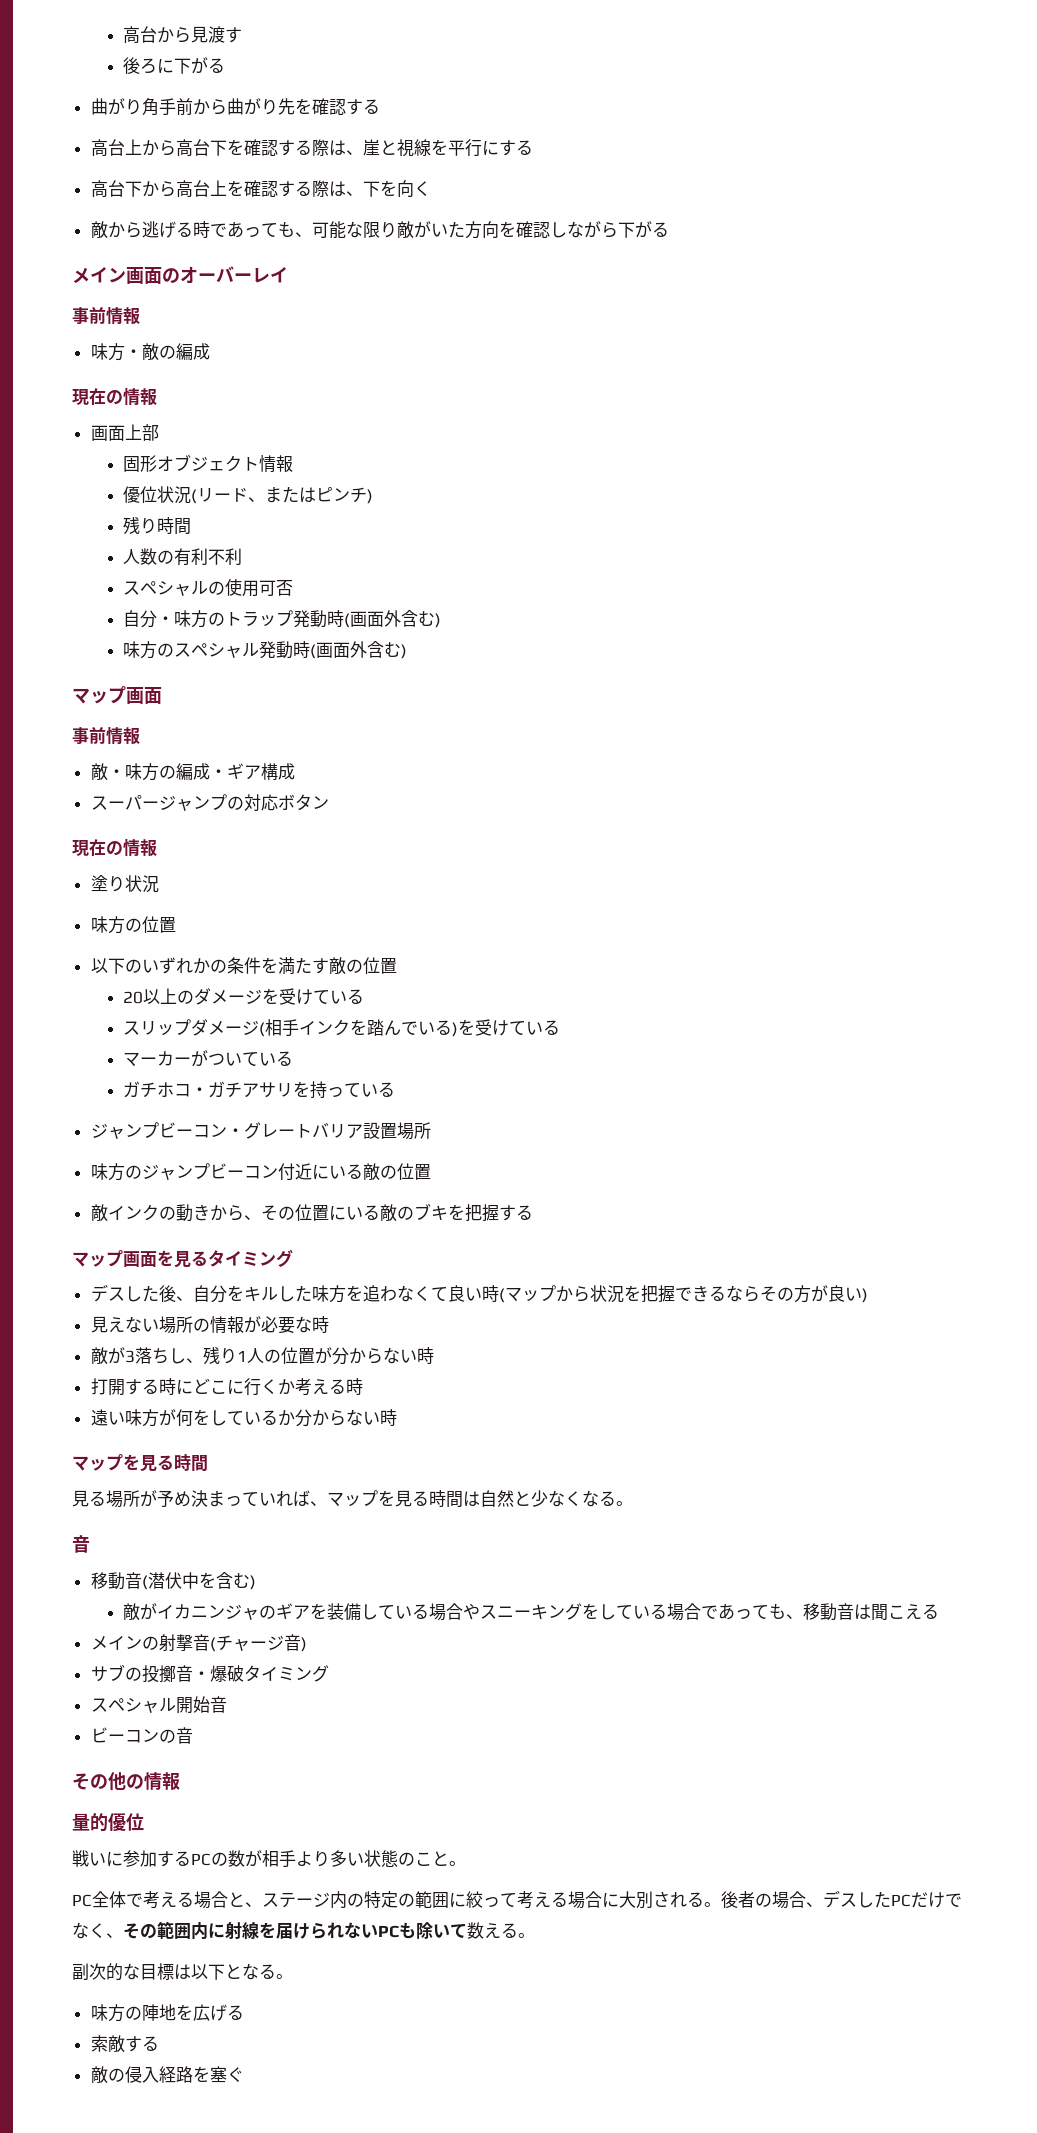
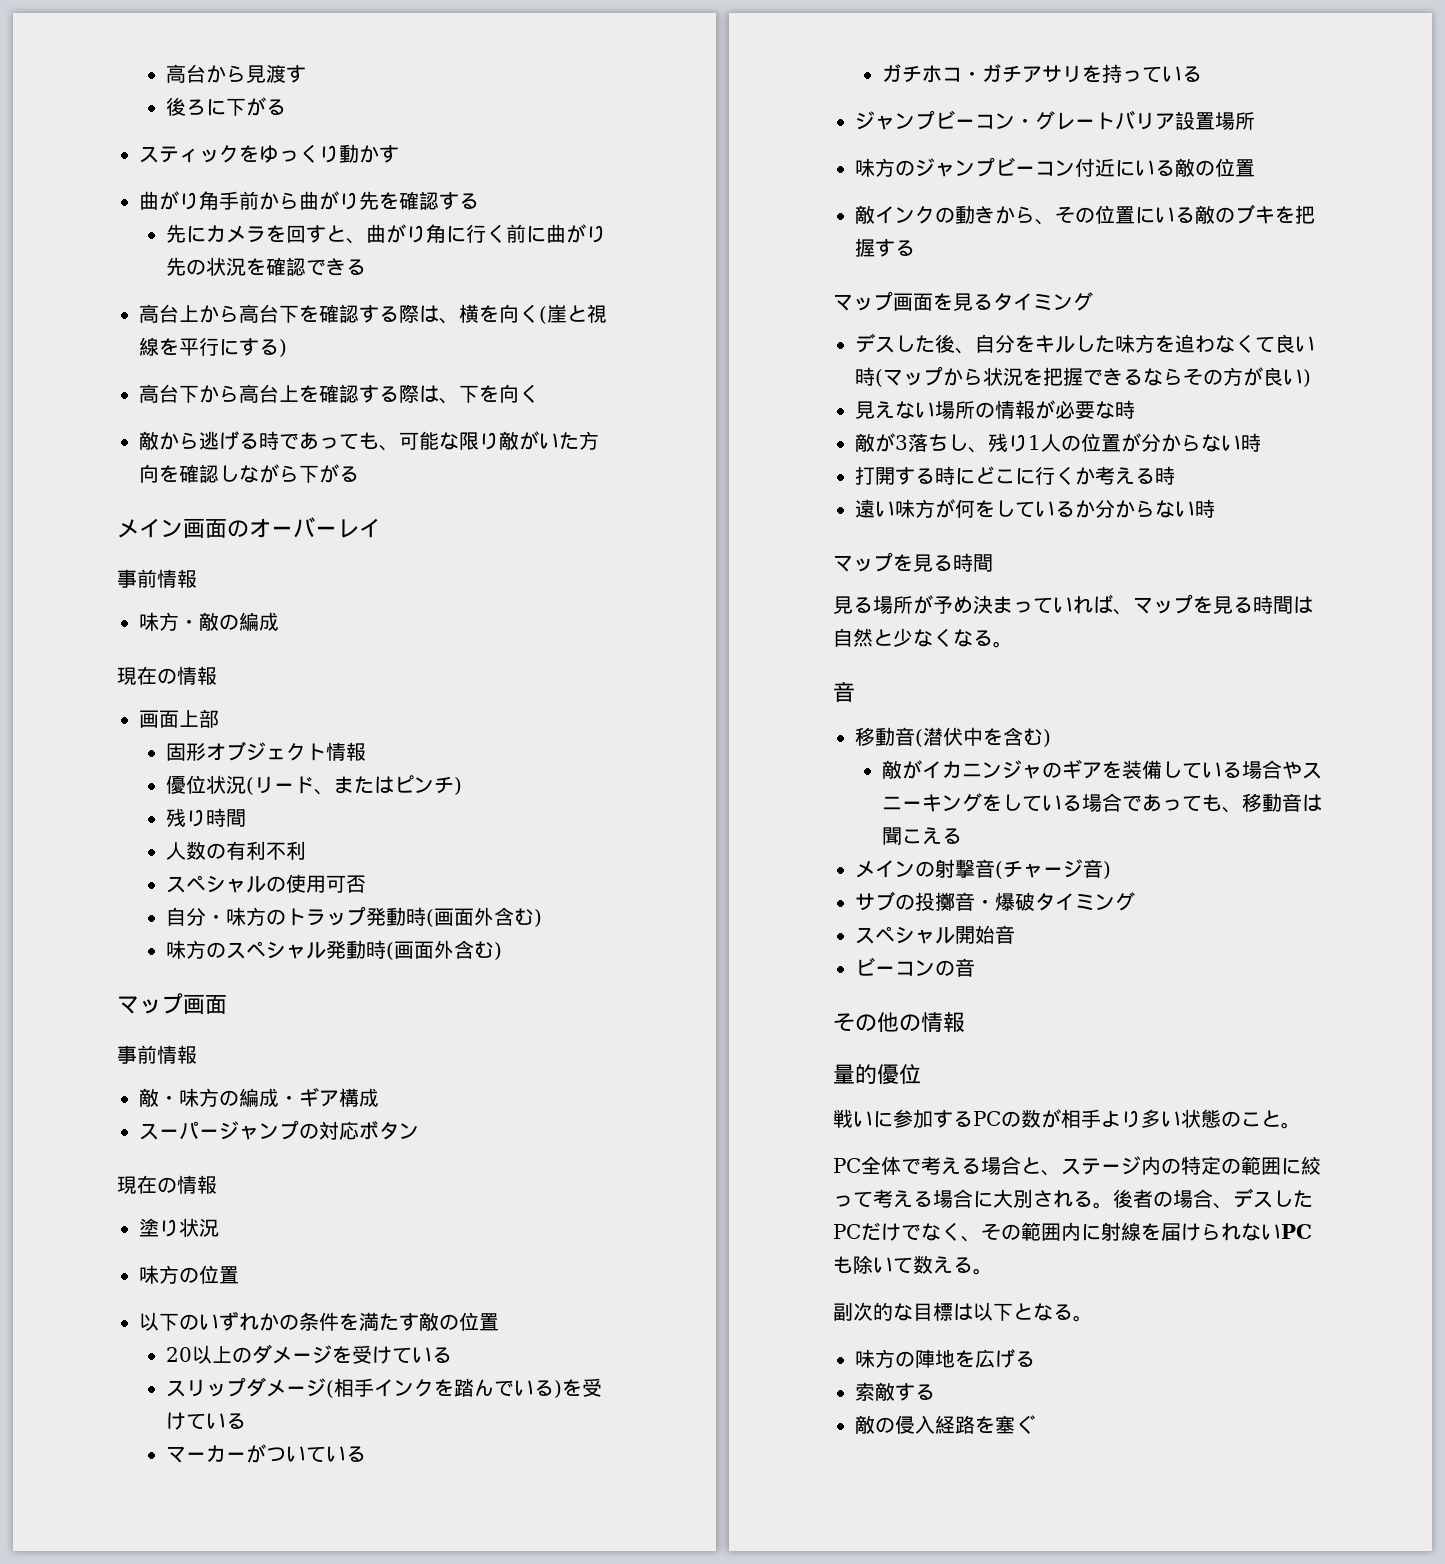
+ スティックをゆっくり動かす
+ 先にカメラを回すと、曲がり角に行く前に曲がり先の状況を確認できる
- 高台上から高台下を確認する際は、崖と視線を平行にする
+ 高台上から高台下を確認する際は、横を向く(崖と視線を平行にする)

